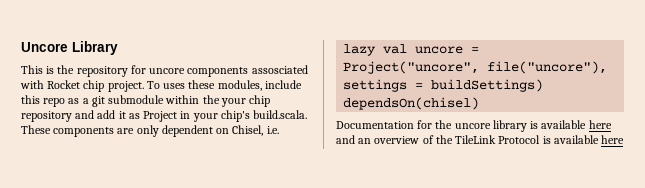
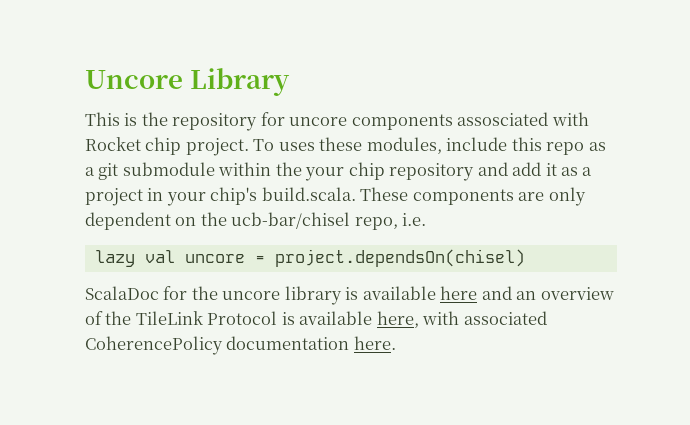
- To uses these modules, include this repo as a git submodule within the your chip repository and add it as Project in your chip's build.scala. These components are only dependent on Chisel, i.e.
+ To uses these modules, include this repo as a git submodule within the your chip repository and add it as a project in your chip's build.scala. These components are only dependent on the ucb-bar/chisel repo, i.e.
- lazy val uncore = Project("uncore", file("uncore"), settings = buildSettings) dependsOn(chisel)
- Documentation for the uncore library is available here and an overview of the TileLink Protocol is available here
+ lazy val uncore = project.dependsOn(chisel)
+ ScalaDoc for the uncore library is available here and an overview of the TileLink Protocol is available here, with associated CoherencePolicy documentation here.

